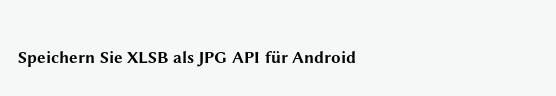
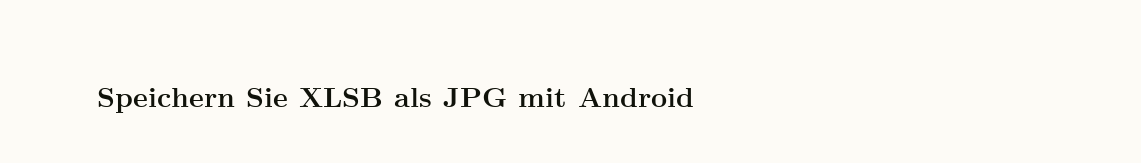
- Speichern Sie XLSB als JPG API für Android
+ Speichern Sie XLSB als JPG mit Android

